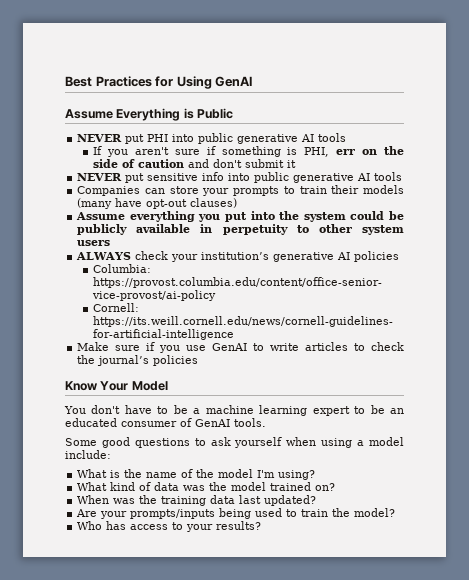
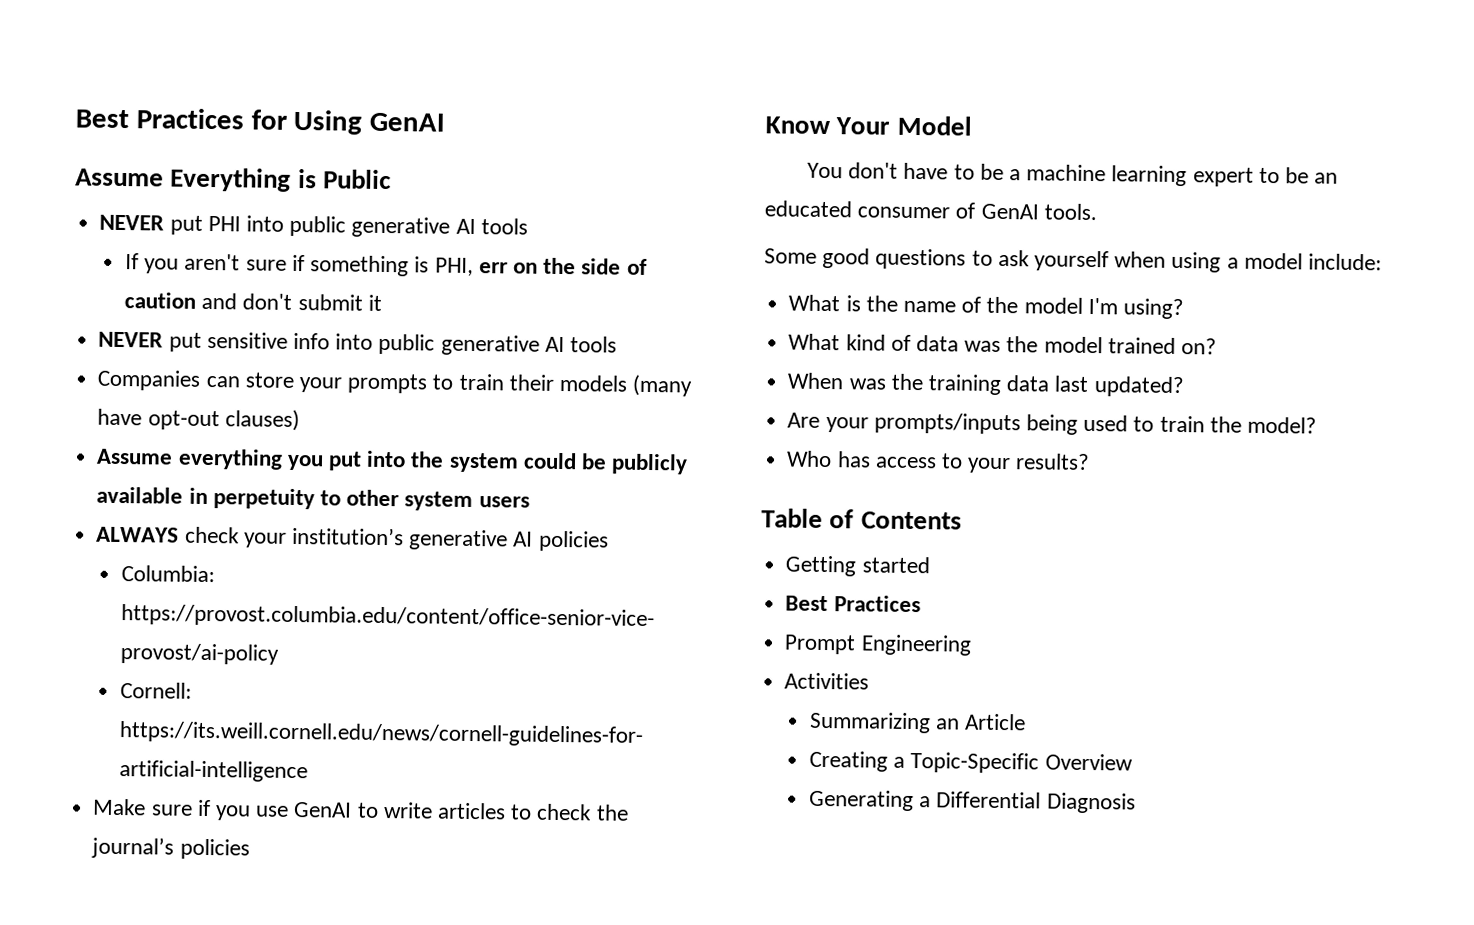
+ Table of Contents
+ Getting started
+ Best Practices
+ Prompt Engineering
+ Activities
+ Summarizing an Article
+ Creating a Topic-Specific Overview
+ Generating a Differential Diagnosis

